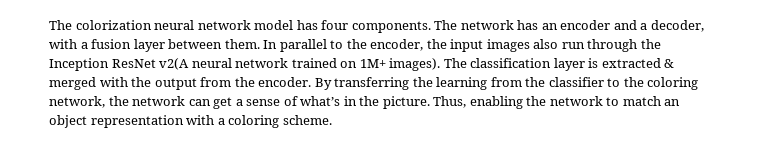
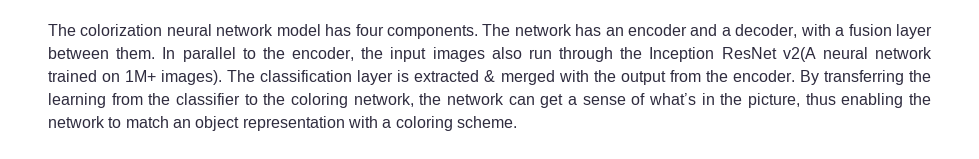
- By transferring the learning from the classifier to the coloring network, the network can get a sense of what’s in the picture. Thus, enabling the network to match an object representation with a coloring scheme.
+ By transferring the learning from the classifier to the coloring network, the network can get a sense of what’s in the picture, thus enabling the network to match an object representation with a coloring scheme.

